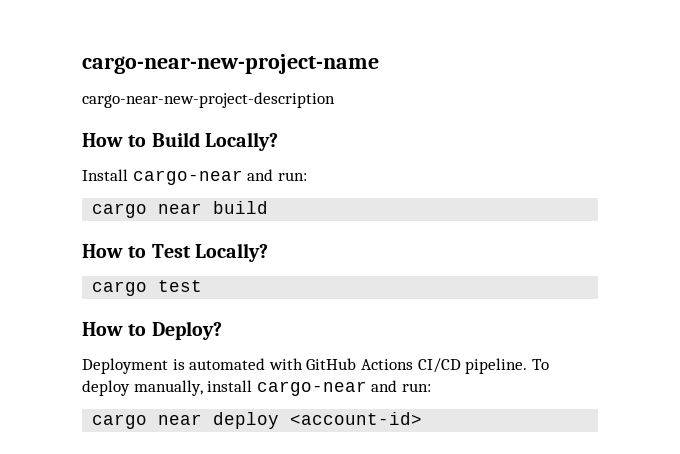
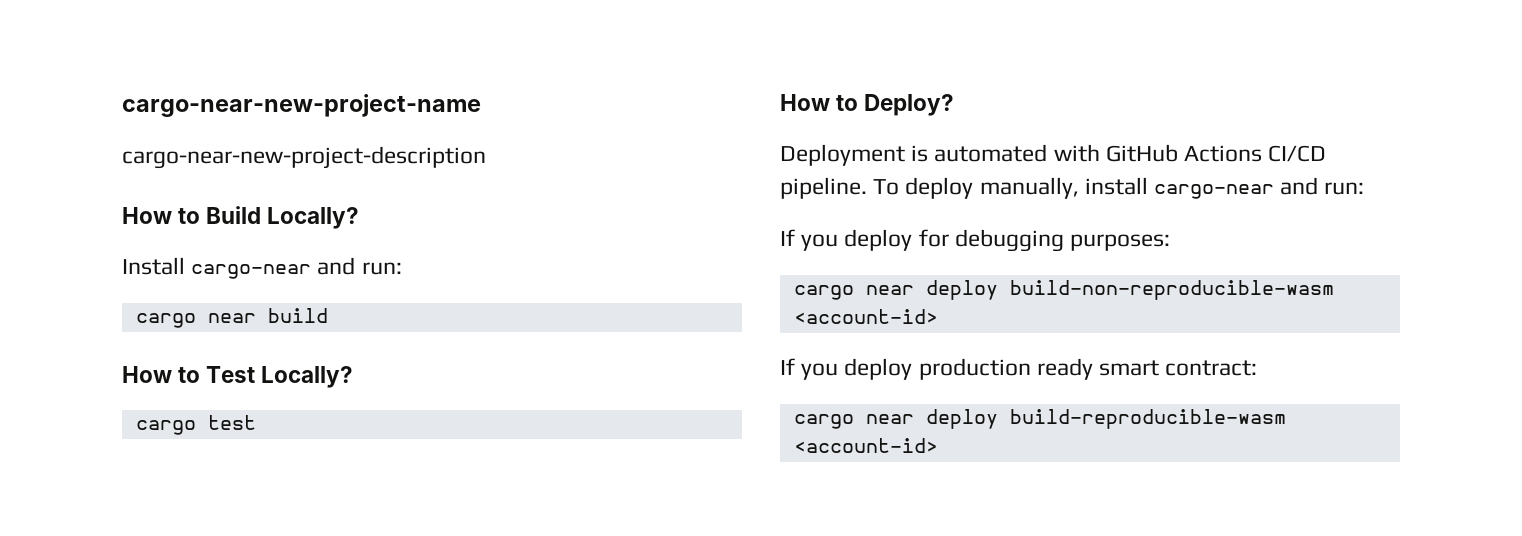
- cargo near deploy <account-id>
+ If you deploy for debugging purposes:
+ cargo near deploy build-non-reproducible-wasm <account-id>
+ If you deploy production ready smart contract:
+ cargo near deploy build-reproducible-wasm <account-id>

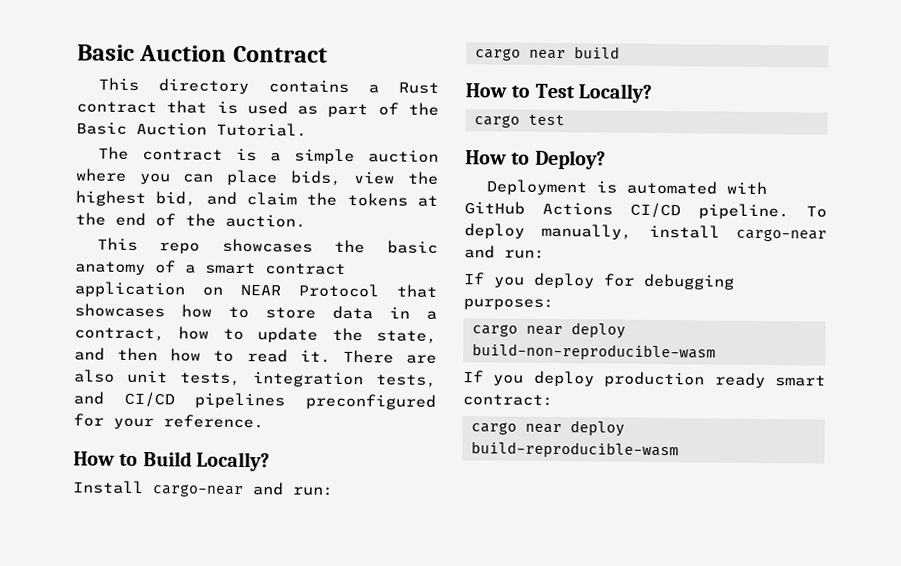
- cargo-near-new-project-name
- cargo-near-new-project-description
+ Basic Auction Contract
+ This directory contains a Rust contract that is used as part of the Basic Auction Tutorial.
+ The contract is a simple auction where you can place bids, view the highest bid, and claim the tokens at the end of the auction.
+ This repo showcases the basic anatomy of a smart contract application on NEAR Protocol that showcases how to store data in a contract, how to update the state, and then how to read it. There are also unit tests, integration tests, and CI/CD pipelines preconfigured for your reference.
- cargo near deploy build-non-reproducible-wasm <account-id>
+ cargo near deploy build-non-reproducible-wasm
- cargo near deploy build-reproducible-wasm <account-id>
+ cargo near deploy build-reproducible-wasm

